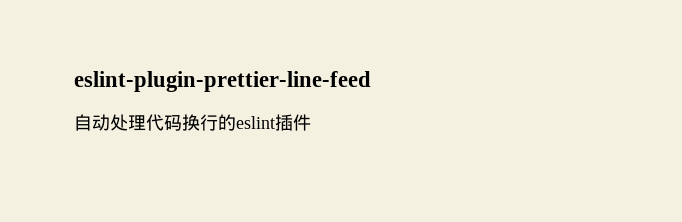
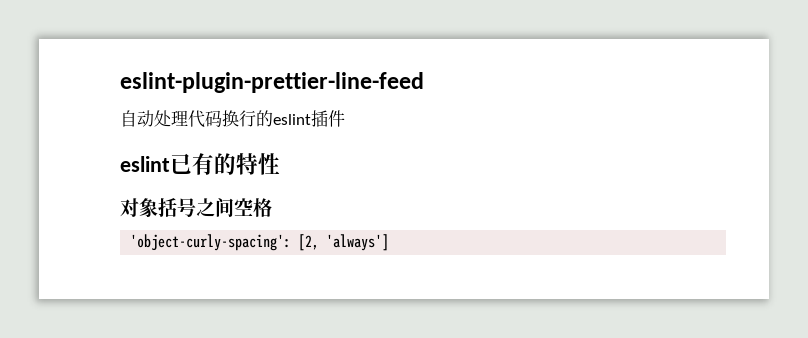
+ eslint已有的特性
+ 对象括号之间空格
+ 'object-curly-spacing': [2, 'always']

